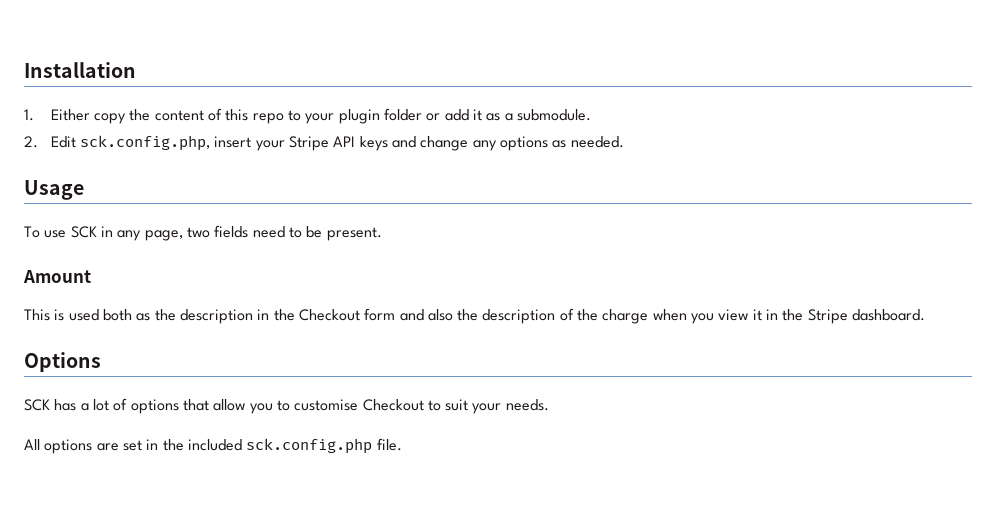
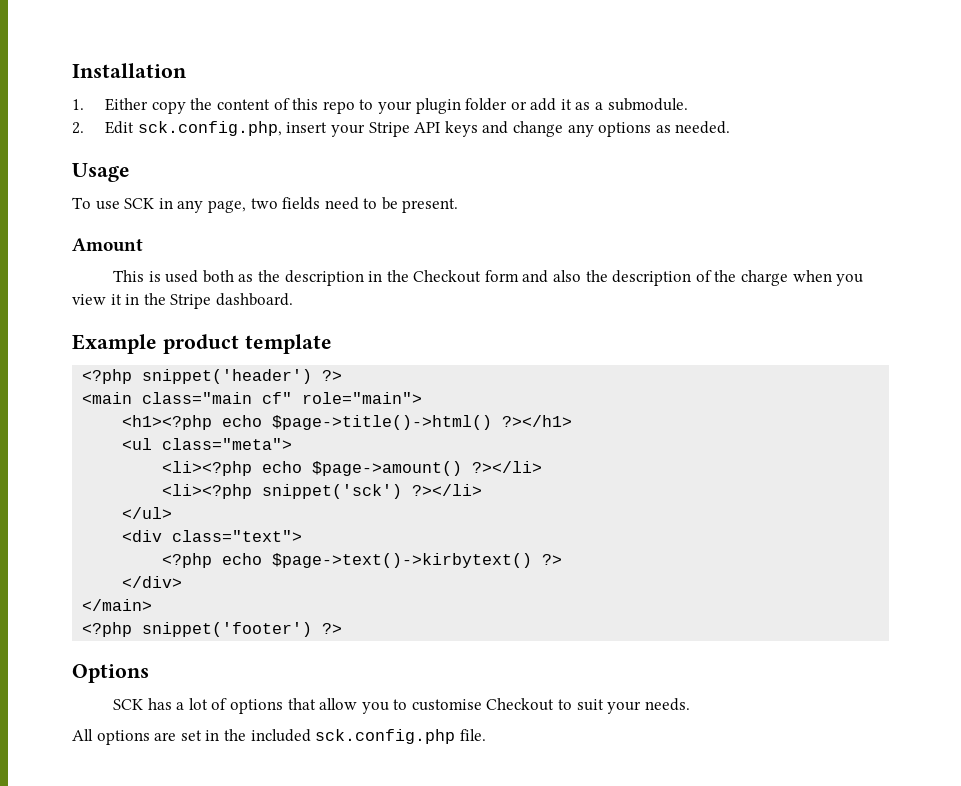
+ Example product template
+ <?php snippet('header') ?>
+ <main class="main cf" role="main">
+ <h1><?php echo $page->title()->html() ?></h1>
+ <ul class="meta">
+ <li><?php echo $page->amount() ?></li>
+ <li><?php snippet('sck') ?></li>
+ </ul>
+ <div class="text">
+ <?php echo $page->text()->kirbytext() ?>
+ </div>
+ </main>
+ <?php snippet('footer') ?>

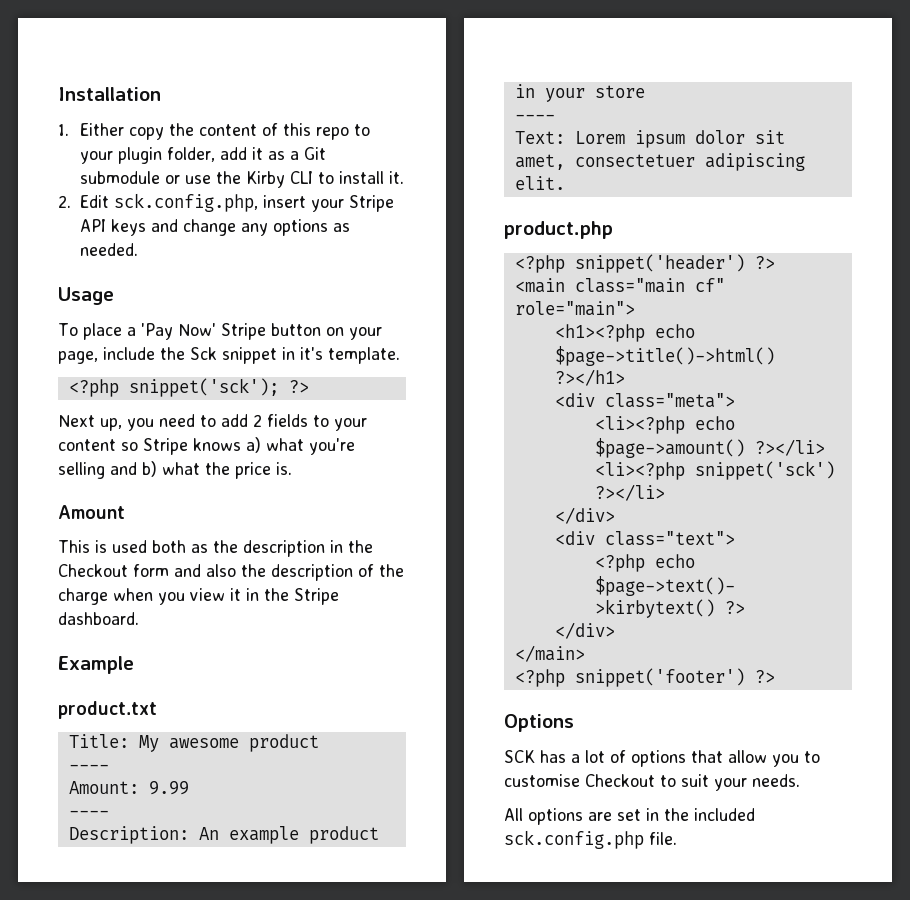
- 1. Either copy the content of this repo to your plugin folder or add it as a submodule.
+ 1. Either copy the content of this repo to your plugin folder, add it as a Git submodule or use the Kirby CLI to install it.
- To use SCK in any page, two fields need to be present.
+ To place a 'Pay Now' Stripe button on your page, include the Sck snippet in it's template.
+ <?php snippet('sck'); ?>
+ Next up, you need to add 2 fields to your content so Stripe knows a) what you're selling and b) what the price is.
- Example product template
+ Example
+ product.txt
+ Title: My awesome product
+ ----
+ Amount: 9.99
+ ----
+ Description: An example product in your store
+ ----
+ Text: Lorem ipsum dolor sit amet, consectetuer adipiscing elit.
+ product.php
- <ul class="meta">
+ <div class="meta">
  <li><?php snippet('sck') ?></li>
- </ul>
+ </div>

